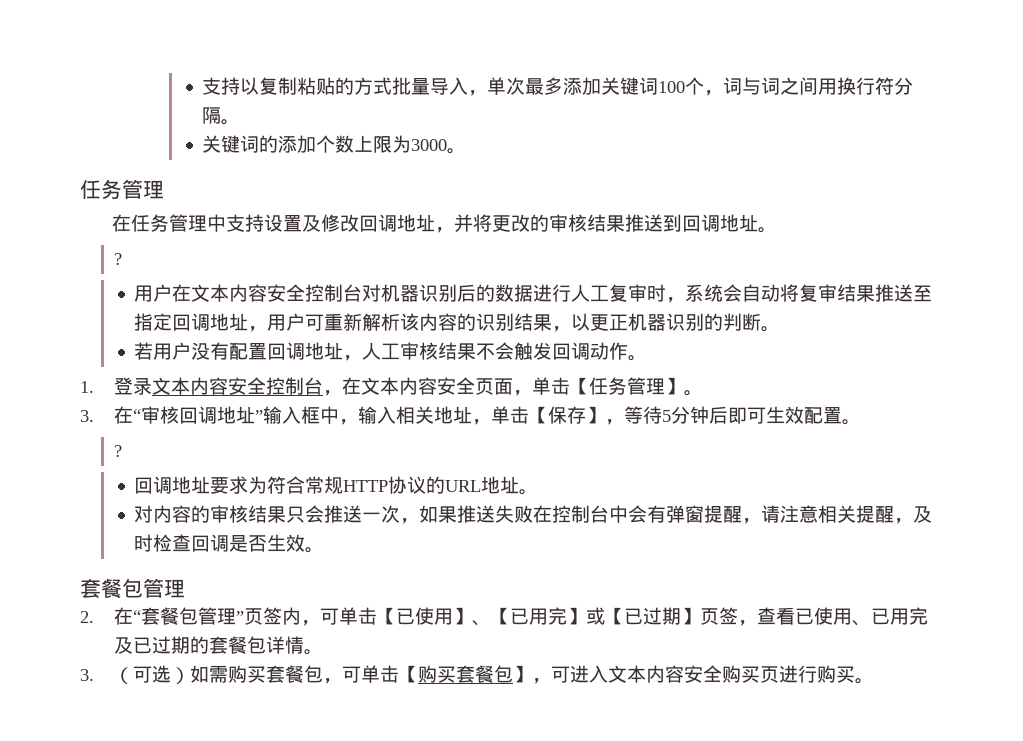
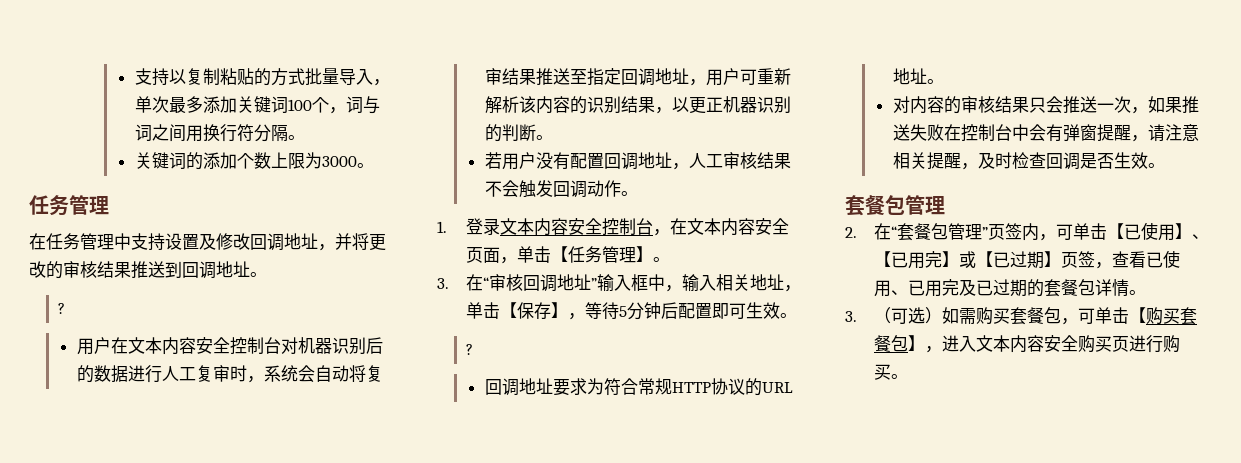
- 3.在“审核回调地址”输入框中，输入相关地址，单击【保存】，等待5分钟后即可生效配置。
+ 3.在“审核回调地址”输入框中，输入相关地址，单击【保存】，等待5分钟后配置即可生效。
- 3.（可选）如需购买套餐包，可单击【购买套餐包】，可进入文本内容安全购买页进行购买。
+ 3.（可选）如需购买套餐包，可单击【购买套餐包】，进入文本内容安全购买页进行购买。

